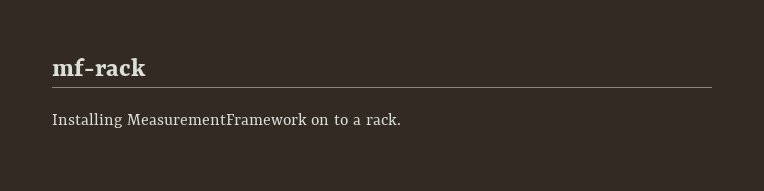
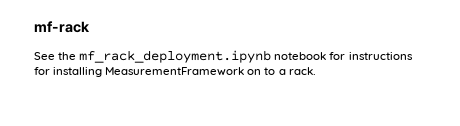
- Installing MeasurementFramework on to a rack.
+ See the mf_rack_deployment.ipynb notebook for instructions for installing MeasurementFramework on to a rack.

